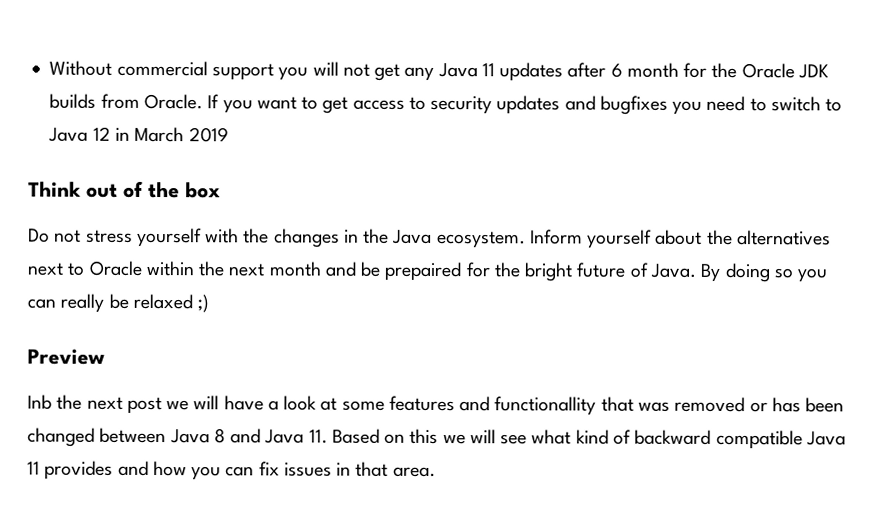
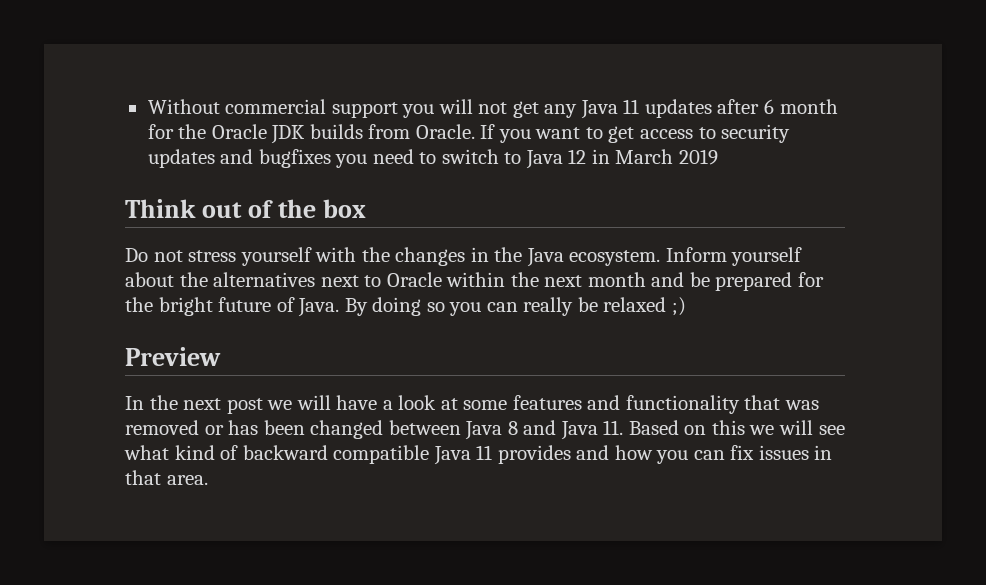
- Inform yourself about the alternatives next to Oracle within the next month and be prepaired for the bright future of Java.
+ Inform yourself about the alternatives next to Oracle within the next month and be prepared for the bright future of Java.
- Inb the next post we will have a look at some features and functionallity that was removed or has been changed between Java 8 and Java 11. Based on this we will see what kind of backward compatible Java 11 provides and how you can fix issues in that area.
+ In the next post we will have a look at some features and functionality that was removed or has been changed between Java 8 and Java 11. Based on this we will see what kind of backward compatible Java 11 provides and how you can fix issues in that area.

